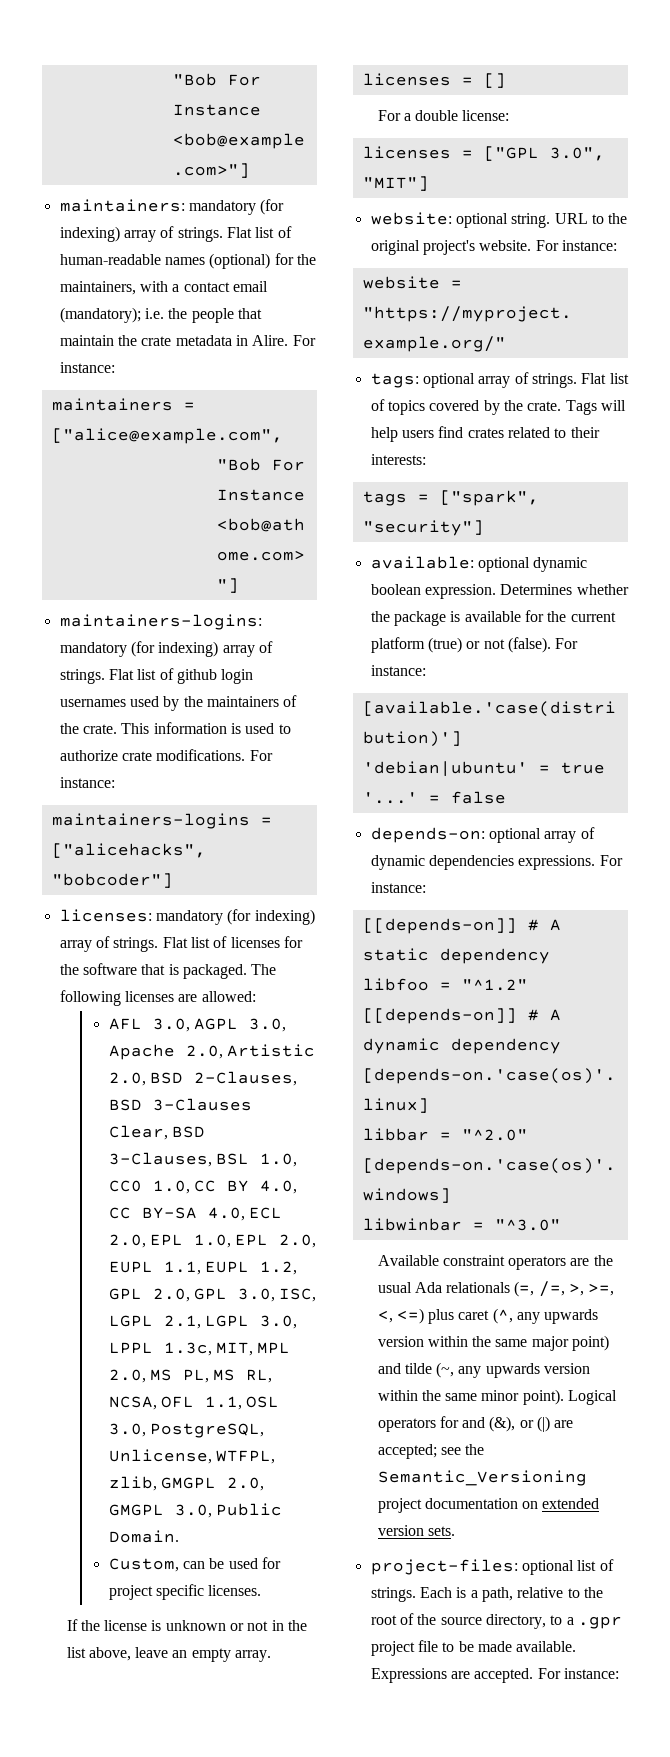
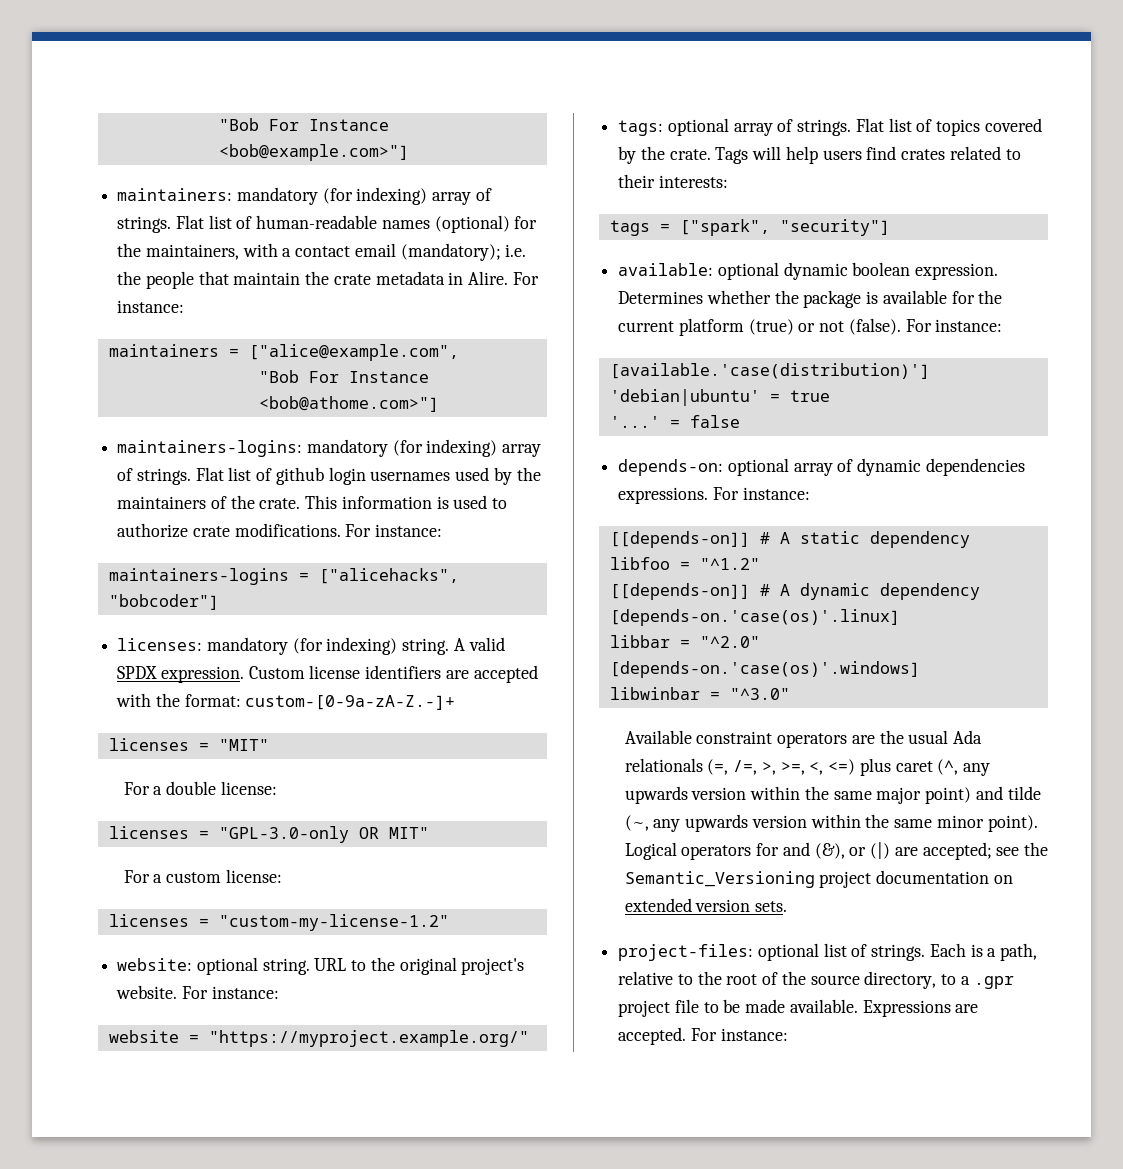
- licenses: mandatory (for indexing) array of strings. Flat list of licenses for the software that is packaged. The following licenses are allowed:
- AFL 3.0, AGPL 3.0, Apache 2.0, Artistic 2.0, BSD 2-Clauses, BSD 3-Clauses Clear, BSD 3-Clauses, BSL 1.0, CC0 1.0, CC BY 4.0, CC BY-SA 4.0, ECL 2.0, EPL 1.0, EPL 2.0, EUPL 1.1, EUPL 1.2, GPL 2.0, GPL 3.0, ISC, LGPL 2.1, LGPL 3.0, LPPL 1.3c, MIT, MPL 2.0, MS PL, MS RL, NCSA, OFL 1.1, OSL 3.0, PostgreSQL, Unlicense, WTFPL, zlib, GMGPL 2.0, GMGPL 3.0, Public Domain.
- Custom, can be used for project specific licenses.
- If the license is unknown or not in the list above, leave an empty array.
- licenses = []
+ licenses: mandatory (for indexing) string. A valid SPDX expression. Custom license identifiers are accepted with the format: custom-[0-9a-zA-Z.-]+
+ licenses = "MIT"
- licenses = ["GPL 3.0", "MIT"]
+ licenses = "GPL-3.0-only OR MIT"
+ For a custom license:
+ licenses = "custom-my-license-1.2"

